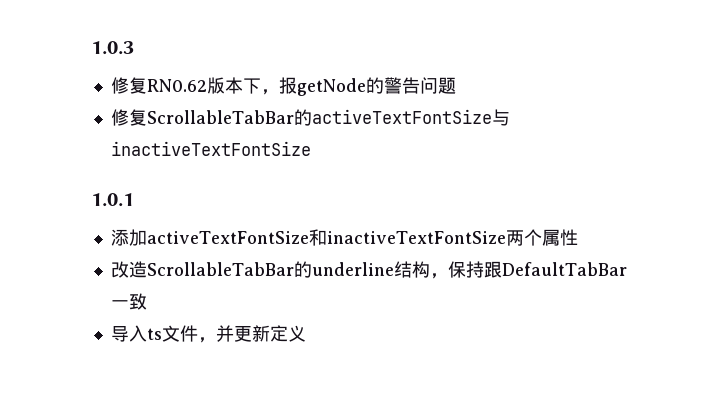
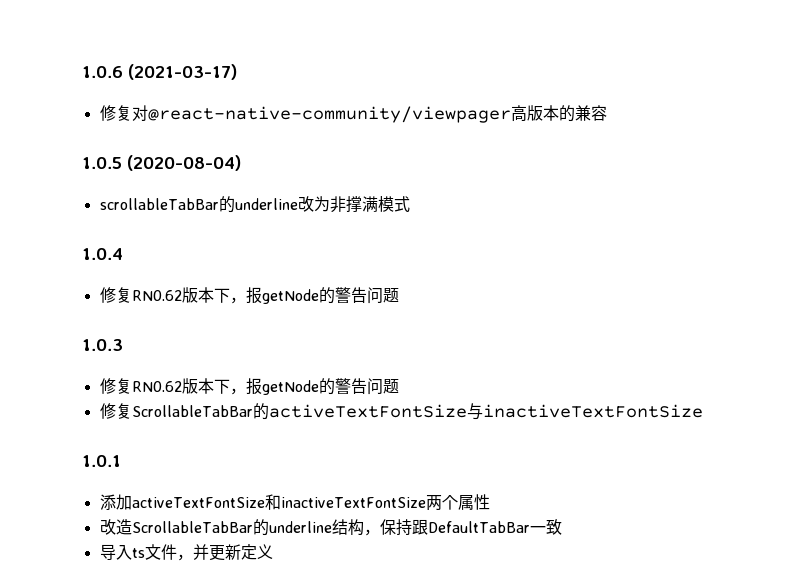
+ 1.0.6 (2021-03-17)
+ 修复对@react-native-community/viewpager高版本的兼容
+ 1.0.5 (2020-08-04)
+ scrollableTabBar的underline改为非撑满模式
+ 1.0.4
+ 修复RN0.62版本下，报getNode的警告问题

